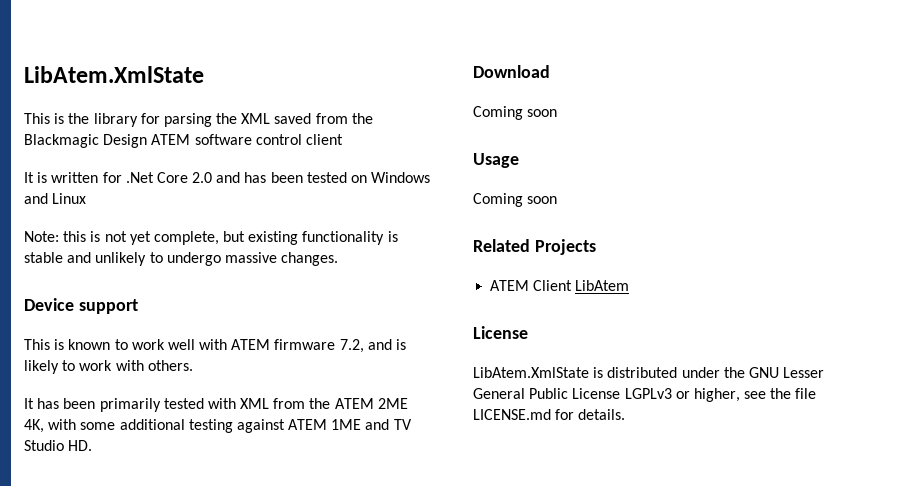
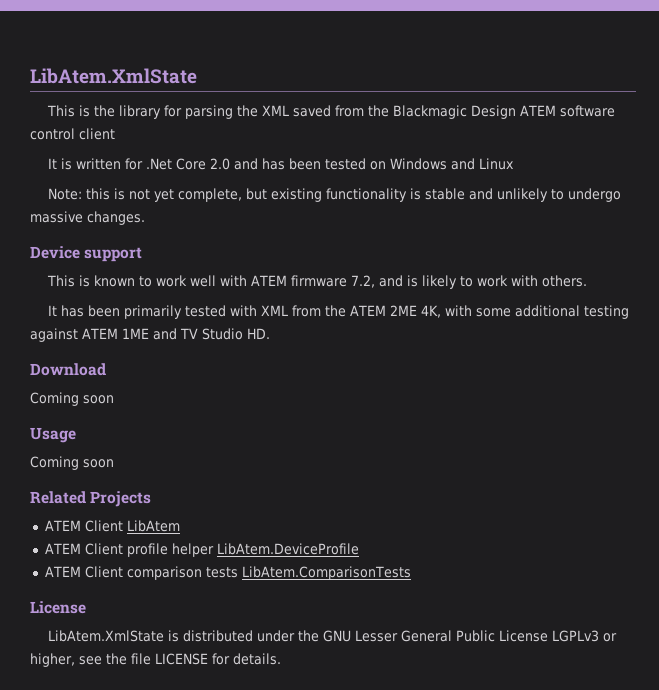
+ ATEM Client profile helper LibAtem.DeviceProfile
+ ATEM Client comparison tests LibAtem.ComparisonTests
- LibAtem.XmlState is distributed under the GNU Lesser General Public License LGPLv3 or higher, see the file LICENSE.md for details.
+ LibAtem.XmlState is distributed under the GNU Lesser General Public License LGPLv3 or higher, see the file LICENSE for details.

